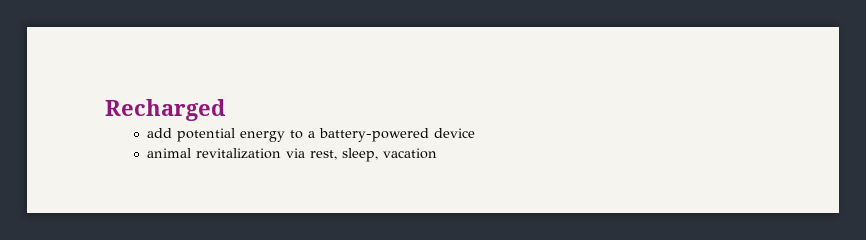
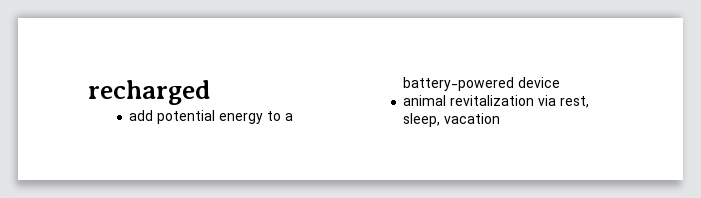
- Recharged
+ recharged

